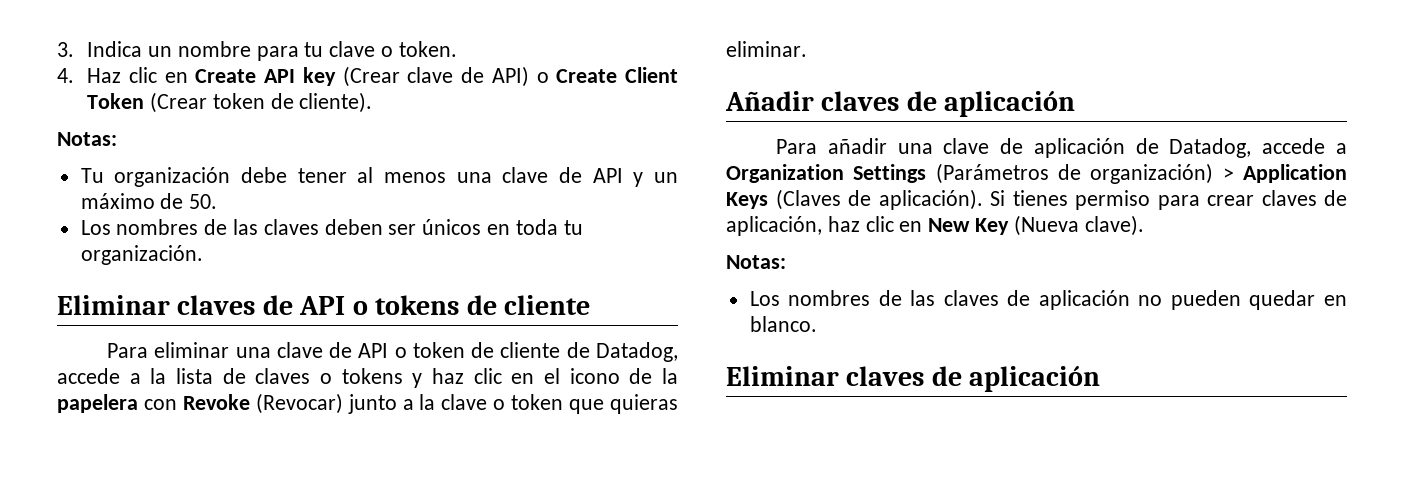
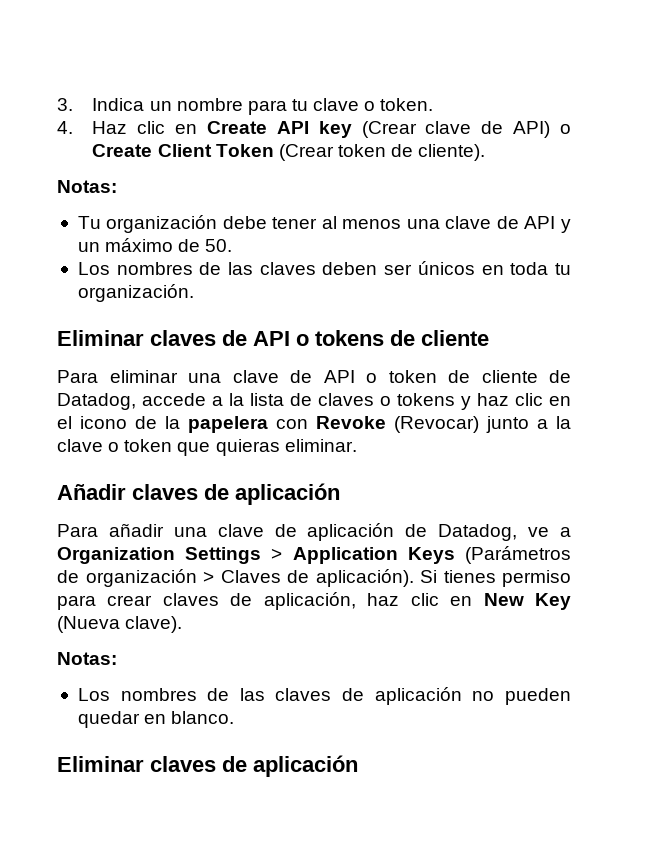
- Para añadir una clave de aplicación de Datadog, accede a Organization Settings (Parámetros de organización) > Application Keys (Claves de aplicación).
+ Para añadir una clave de aplicación de Datadog, ve a Organization Settings > Application Keys (Parámetros de organización > Claves de aplicación).

